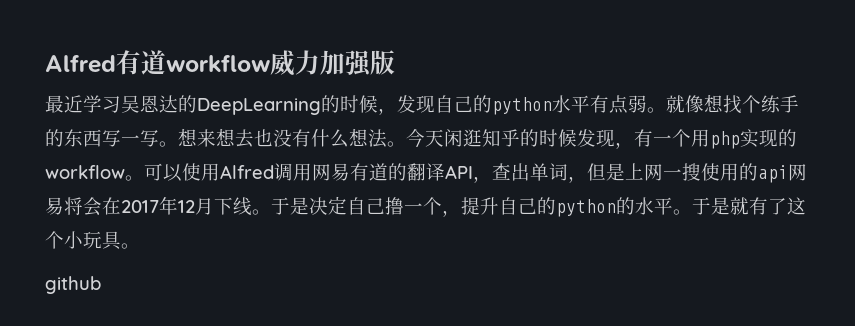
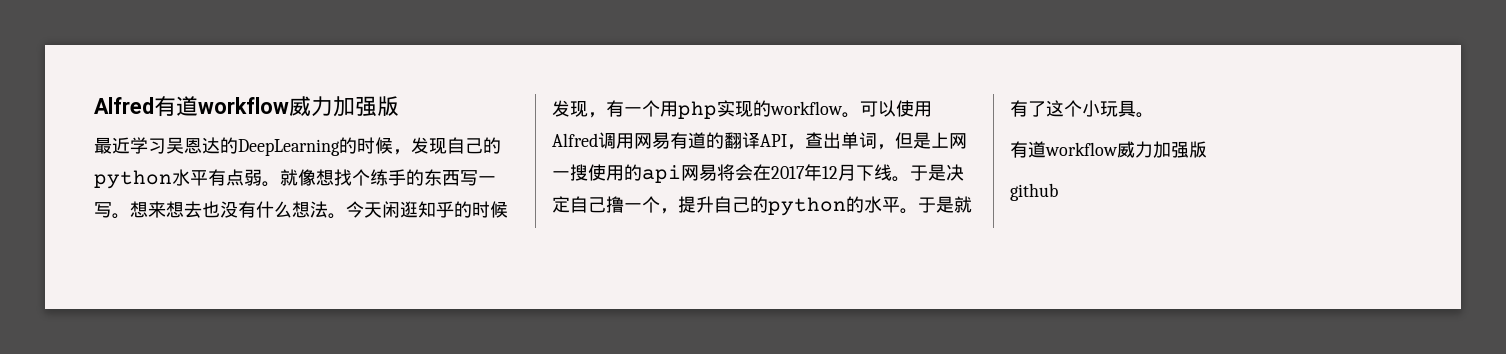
  于是就有了这个小玩具。
+ 有道workflow威力加强版

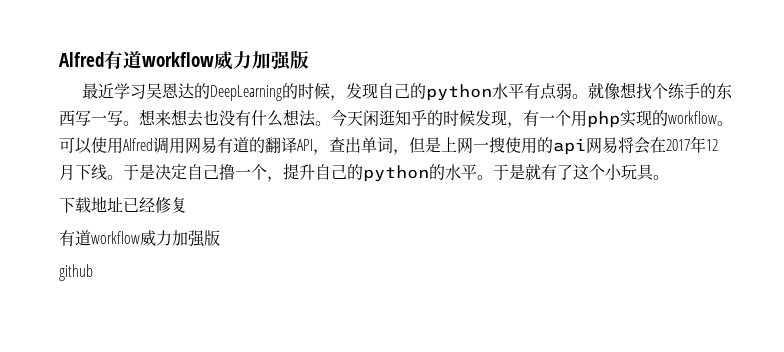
+ 下载地址已经修复

